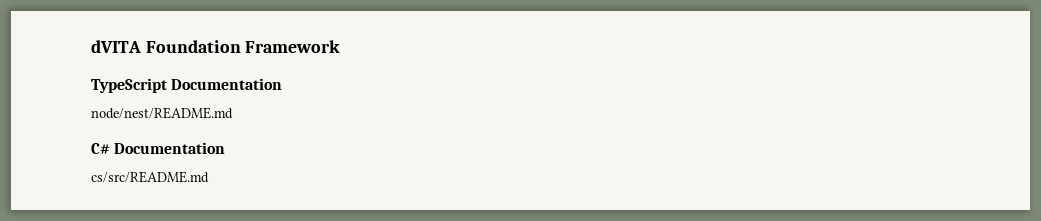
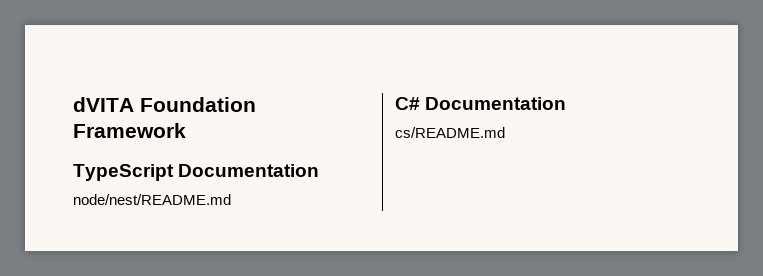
- cs/src/README.md
+ cs/README.md

